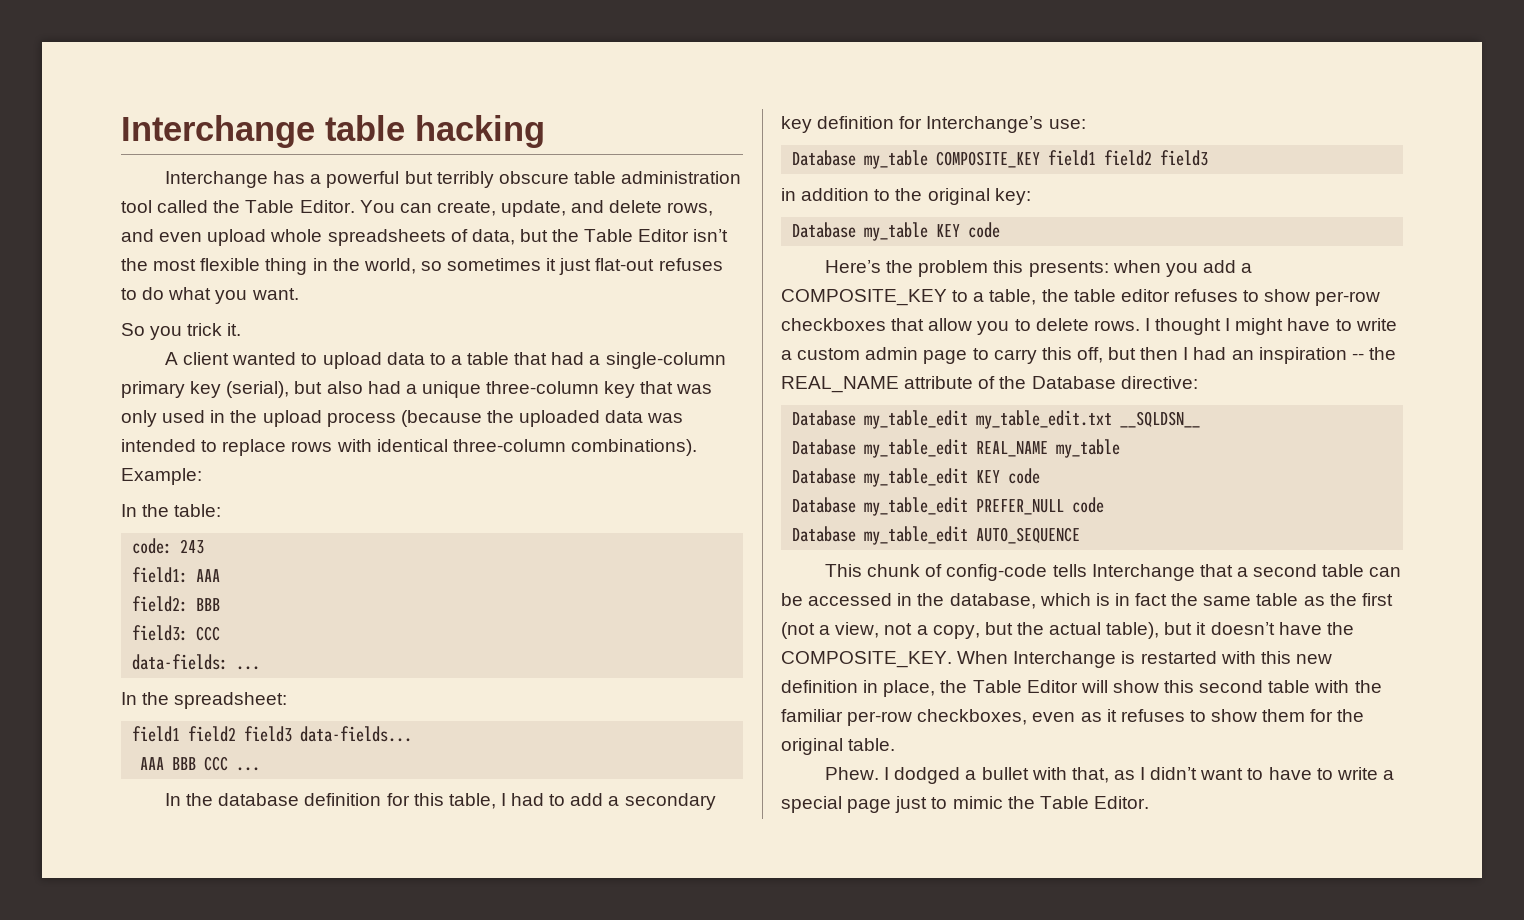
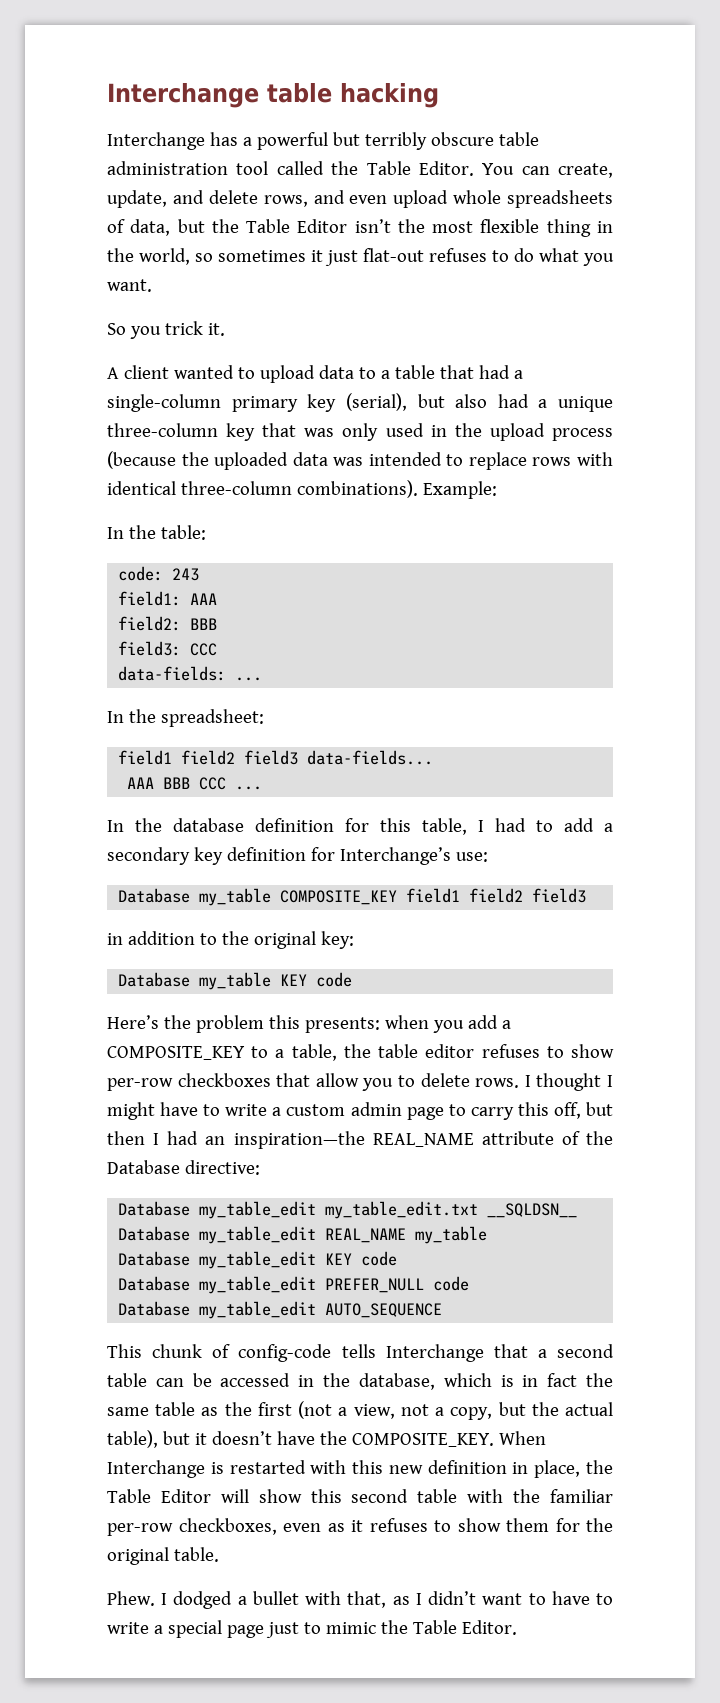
- I thought I might have to write a custom admin page to carry this off, but then I had an inspiration -- the REAL_NAME attribute of the Database directive:
+ I thought I might have to write a custom admin page to carry this off, but then I had an inspiration—the REAL_NAME attribute of the Database directive:

